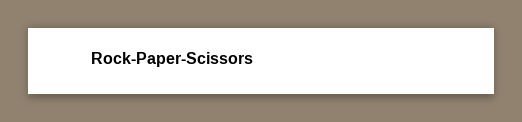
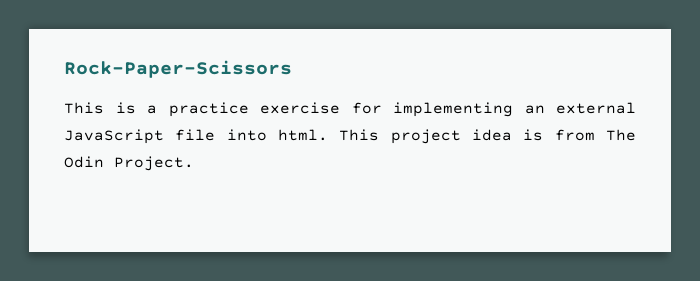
+ This is a practice exercise for implementing an external JavaScript file into html. This project idea is from The Odin Project.

